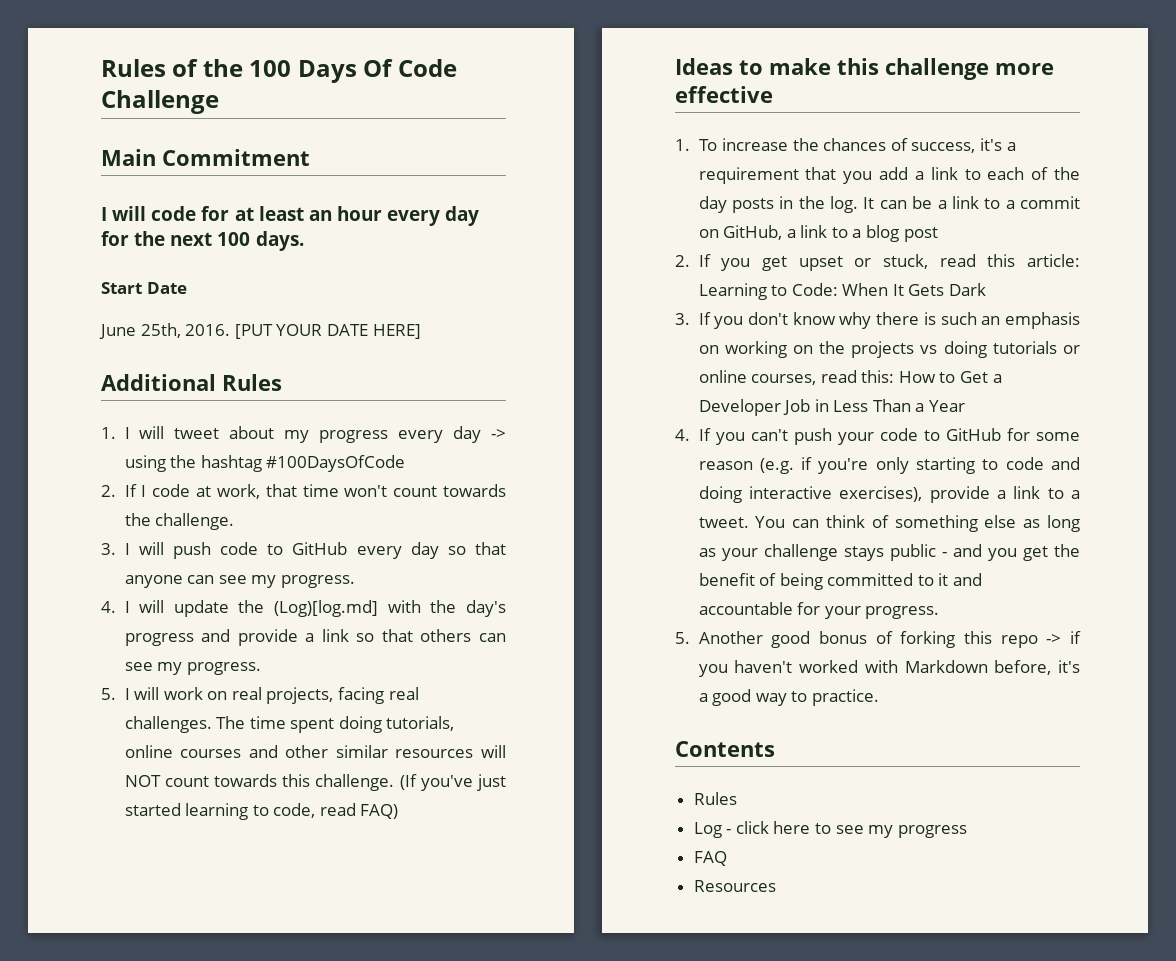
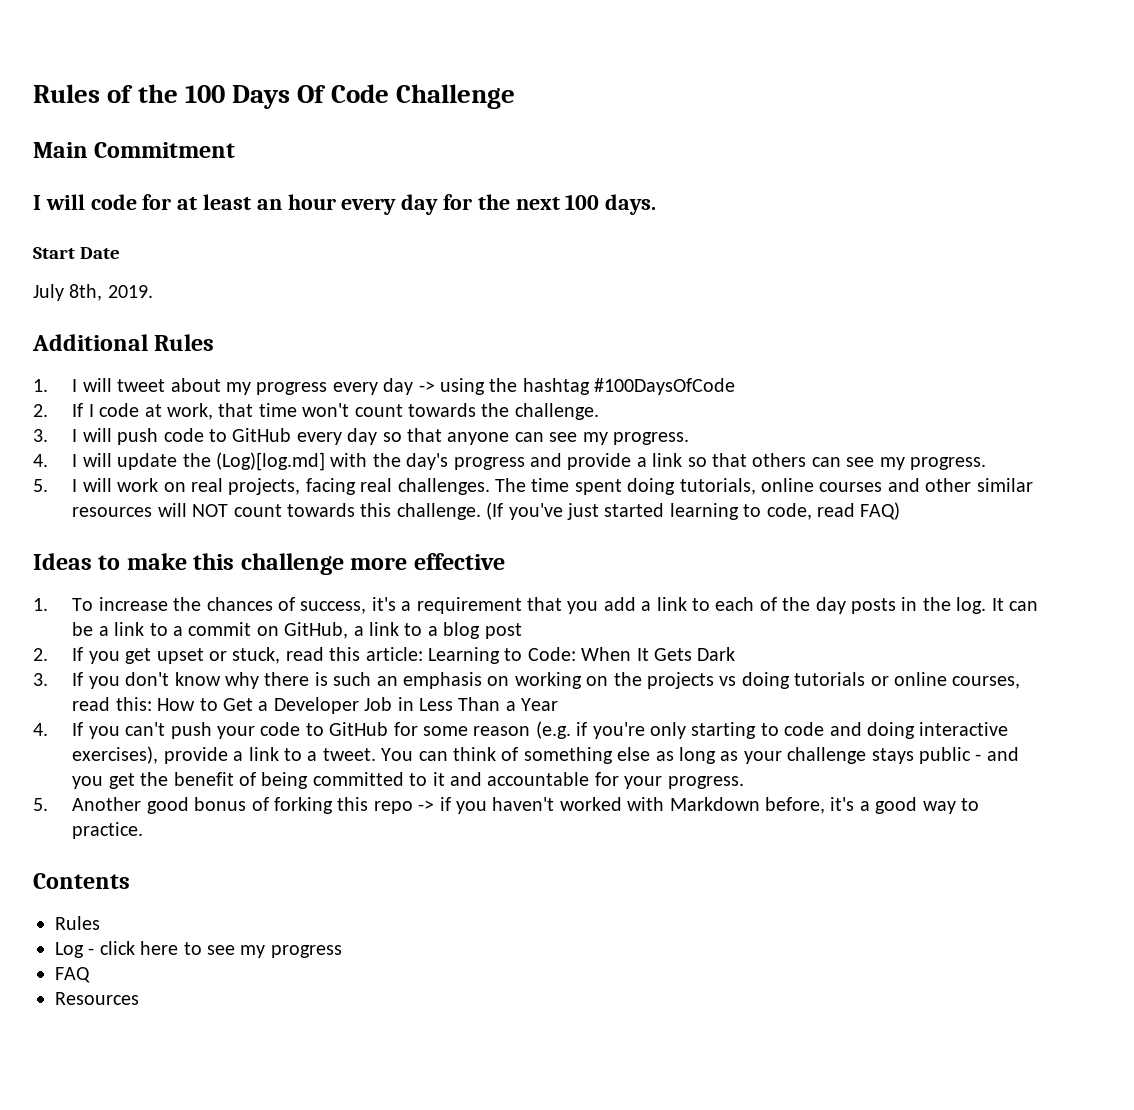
- June 25th, 2016. [PUT YOUR DATE HERE]
+ July 8th, 2019.

